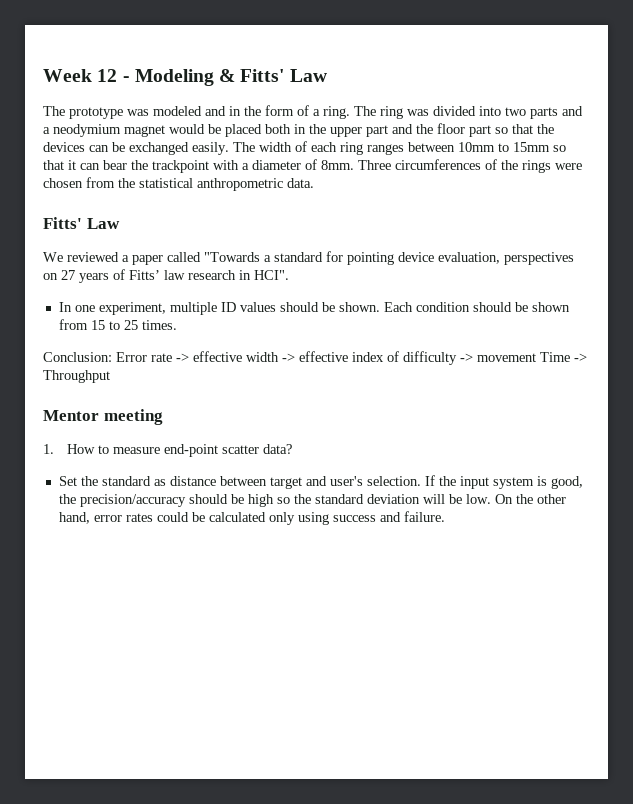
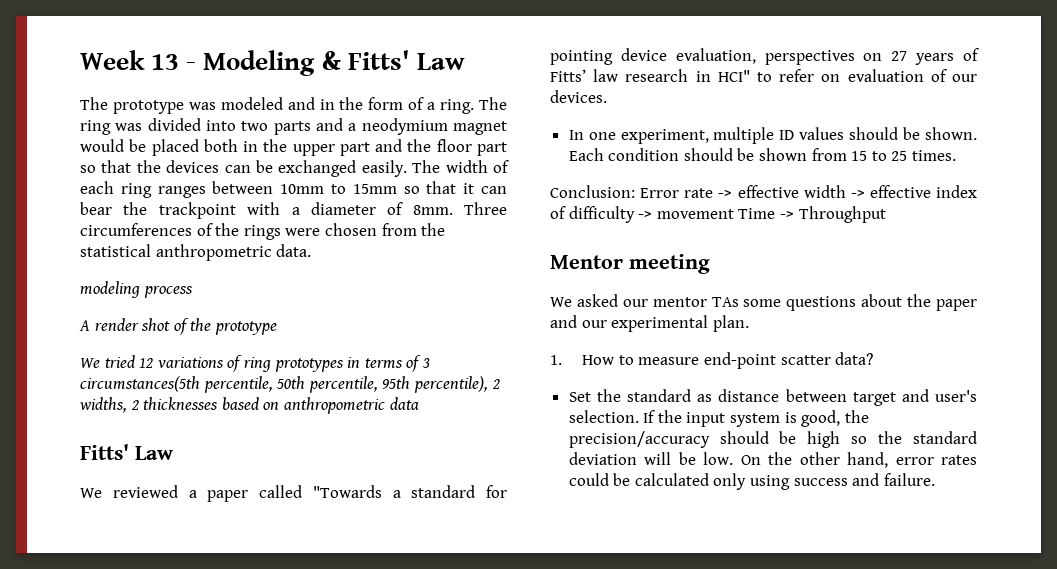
- Week 12 - Modeling & Fitts' Law
+ Week 13 - Modeling & Fitts' Law
+ modeling process
+ A render shot of the prototype
+ We tried 12 variations of ring prototypes in terms of 3 circumstances(5th percentile, 50th percentile, 95th percentile), 2 widths, 2 thicknesses based on anthropometric data
- We reviewed a paper called "Towards a standard for pointing device evaluation, perspectives on 27 years of Fitts’ law research in HCI".
+ We reviewed a paper called "Towards a standard for pointing device evaluation, perspectives on 27 years of Fitts’ law research in HCI" to refer on evaluation of our devices.
+ We asked our mentor TAs some questions about the paper and our experimental plan.

